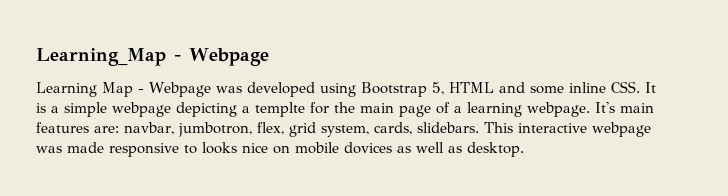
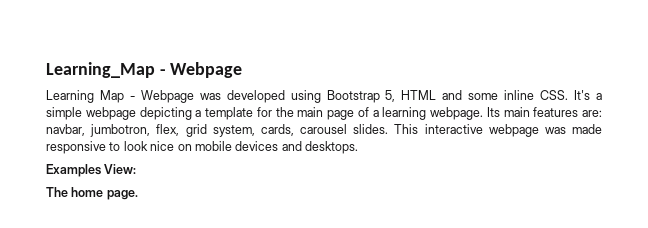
- Learning Map - Webpage was developed using Bootstrap 5, HTML and some inline CSS. It is a simple webpage depicting a templte for the main page of a learning webpage.
+ Learning Map - Webpage was developed using Bootstrap 5, HTML and some inline CSS. It's a simple webpage depicting a template for the main page of a learning webpage.
- It's main features are: navbar, jumbotron, flex, grid system, cards, slidebars.
+ Its main features are: navbar, jumbotron, flex, grid system, cards, carousel slides.
- This interactive webpage was made responsive to looks nice on mobile dovices as well as desktop.
+ This interactive webpage was made responsive to look nice on mobile devices and desktops.
+ Examples View:
+ The home page.

